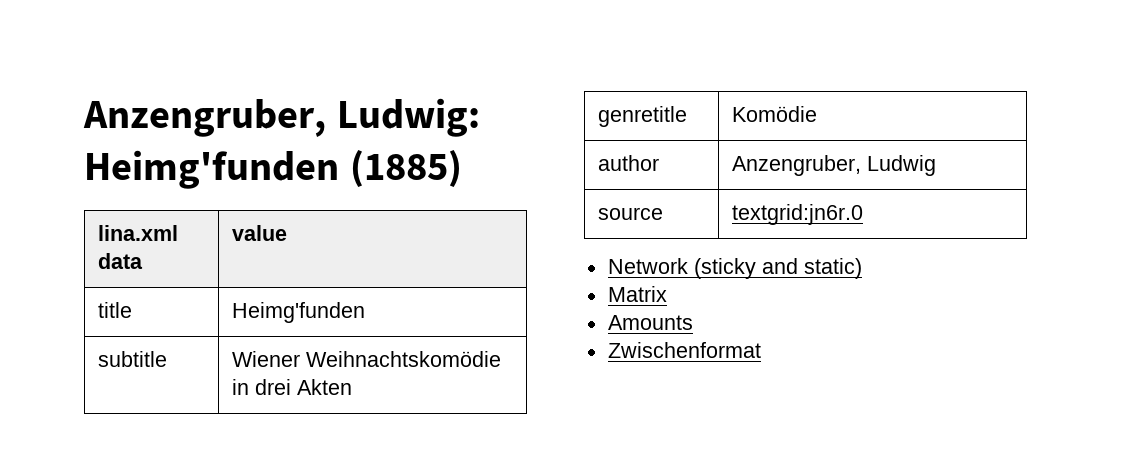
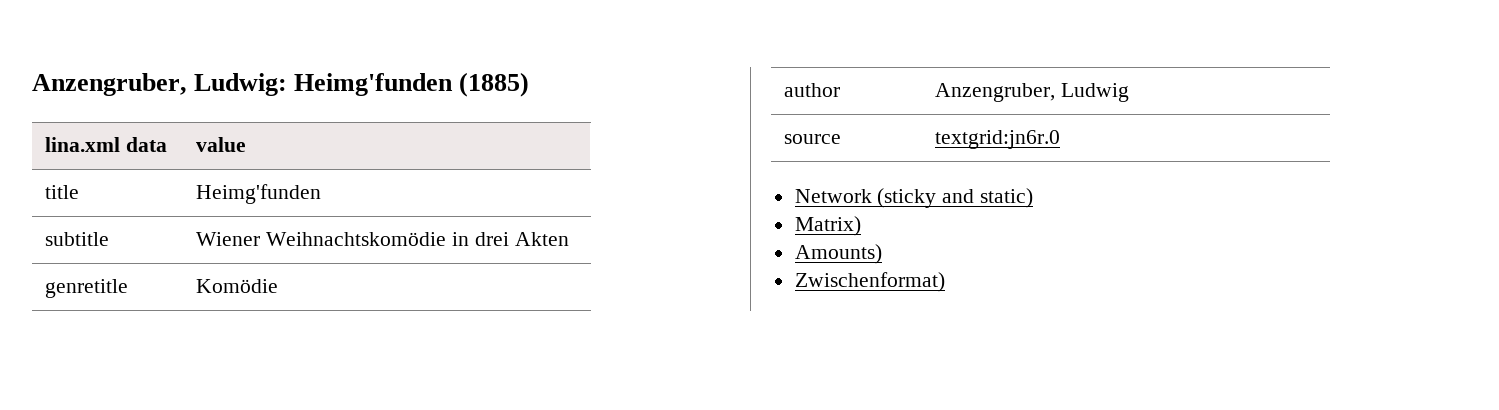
- Matrix
- Amounts
- Zwischenformat
+ Matrix)
+ Amounts)
+ Zwischenformat)

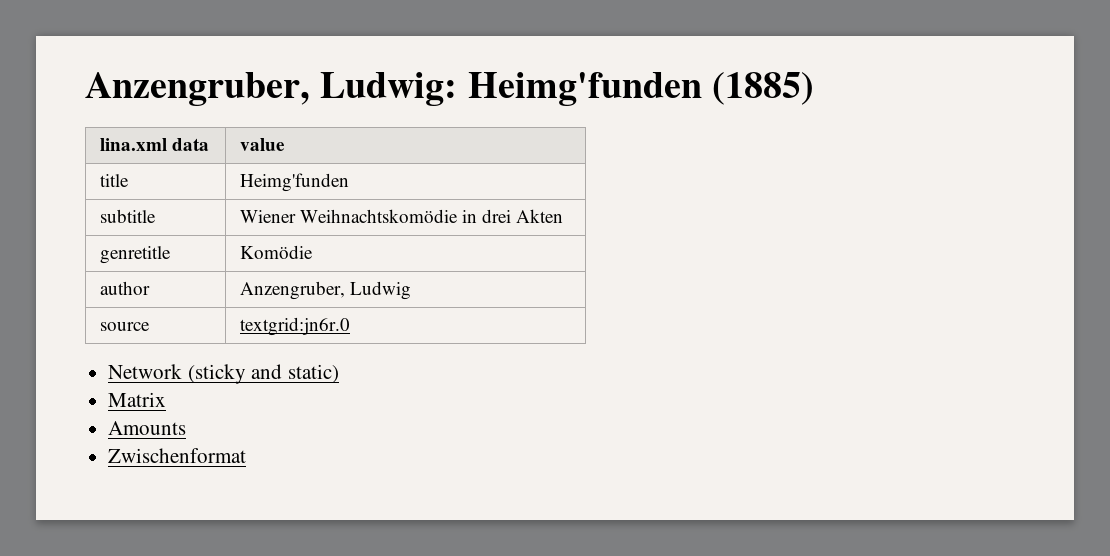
- Matrix)
- Amounts)
- Zwischenformat)
+ Matrix
+ Amounts
+ Zwischenformat

